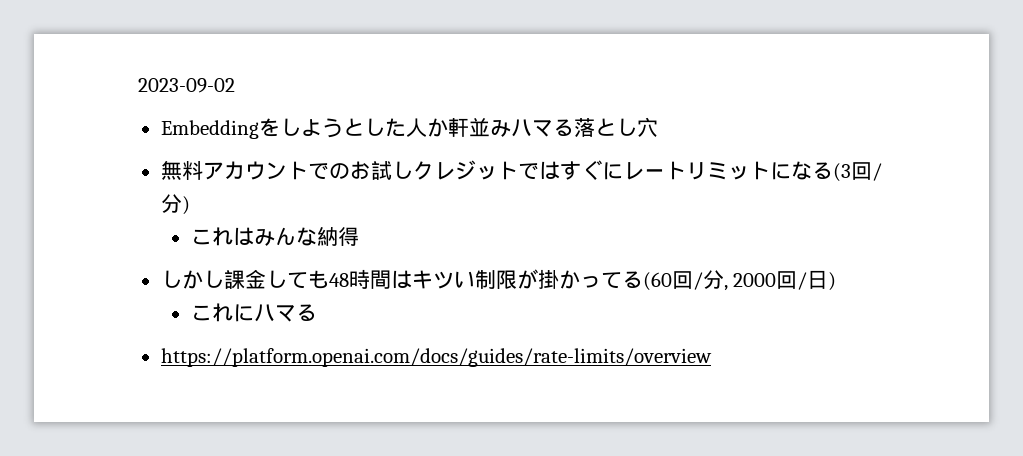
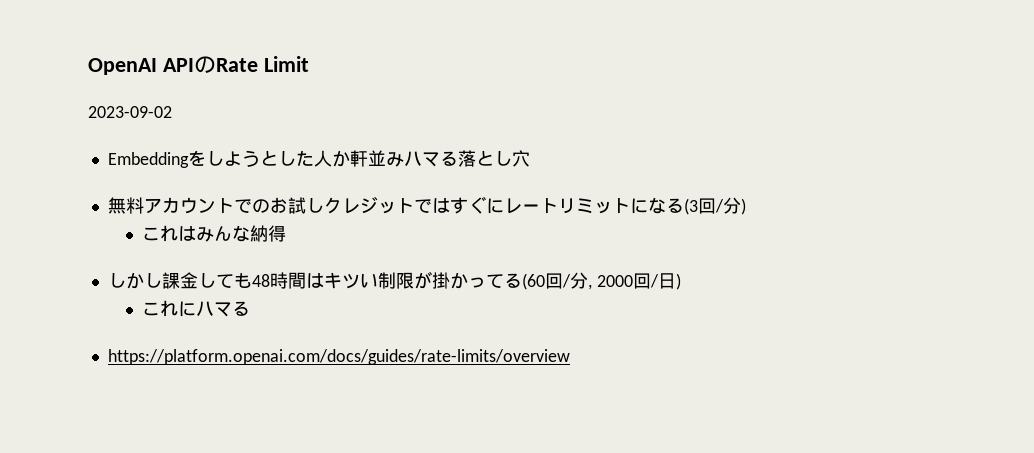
+ OpenAI APIのRate Limit

